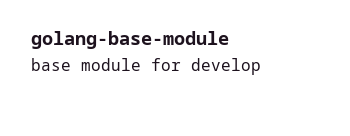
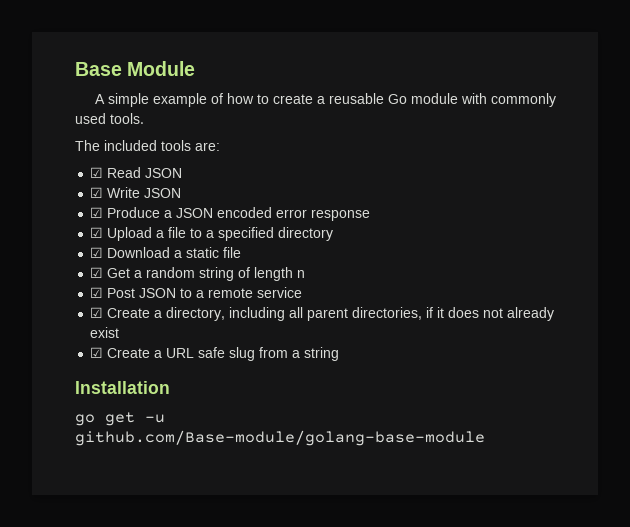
- golang-base-module
- base module for develop
+ Base Module
+ A simple example of how to create a reusable Go module with commonly used tools.
+ The included tools are:
+ ☑ Read JSON
+ ☑ Write JSON
+ ☑ Produce a JSON encoded error response
+ ☑ Upload a file to a specified directory
+ ☑ Download a static file
+ ☑ Get a random string of length n
+ ☑ Post JSON to a remote service
+ ☑ Create a directory, including all parent directories, if it does not already exist
+ ☑ Create a URL safe slug from a string
+ Installation
+ go get -u github.com/Base-module/golang-base-module

